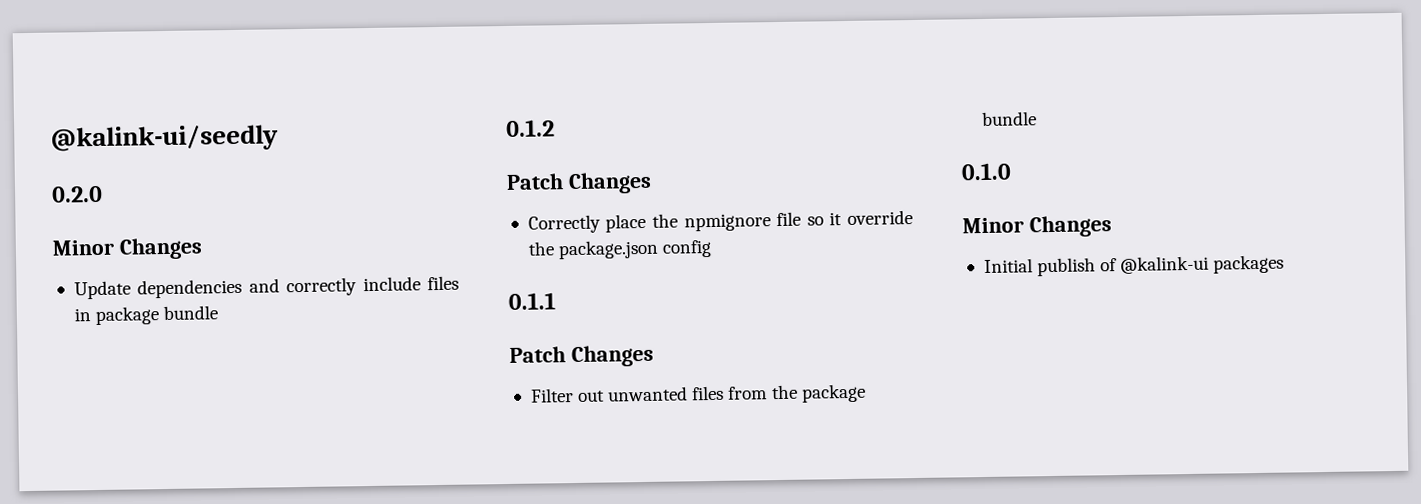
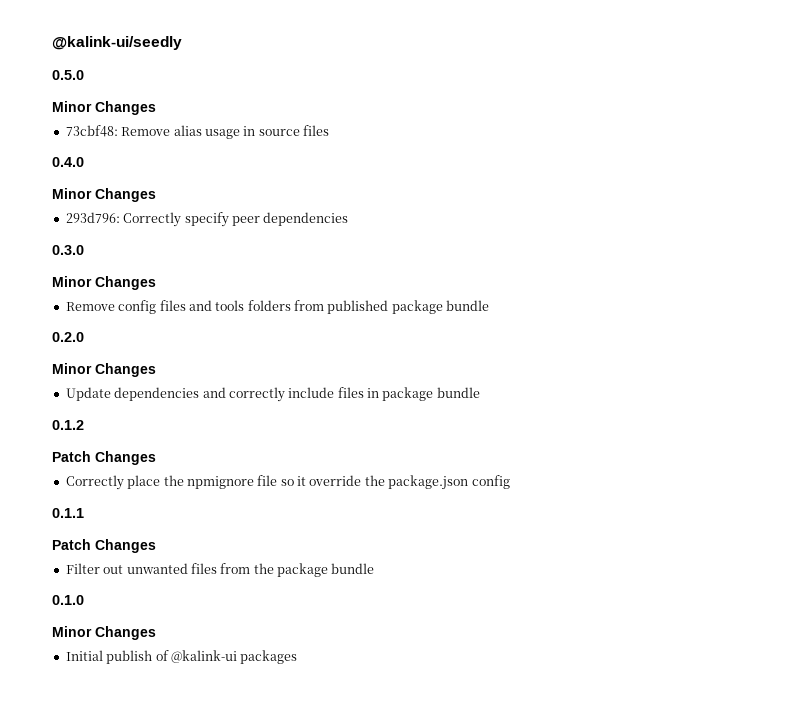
+ 0.5.0
+ Minor Changes
+ 73cbf48: Remove alias usage in source files
+ 0.4.0
+ Minor Changes
+ 293d796: Correctly specify peer dependencies
+ 0.3.0
+ Minor Changes
+ Remove config files and tools folders from published package bundle

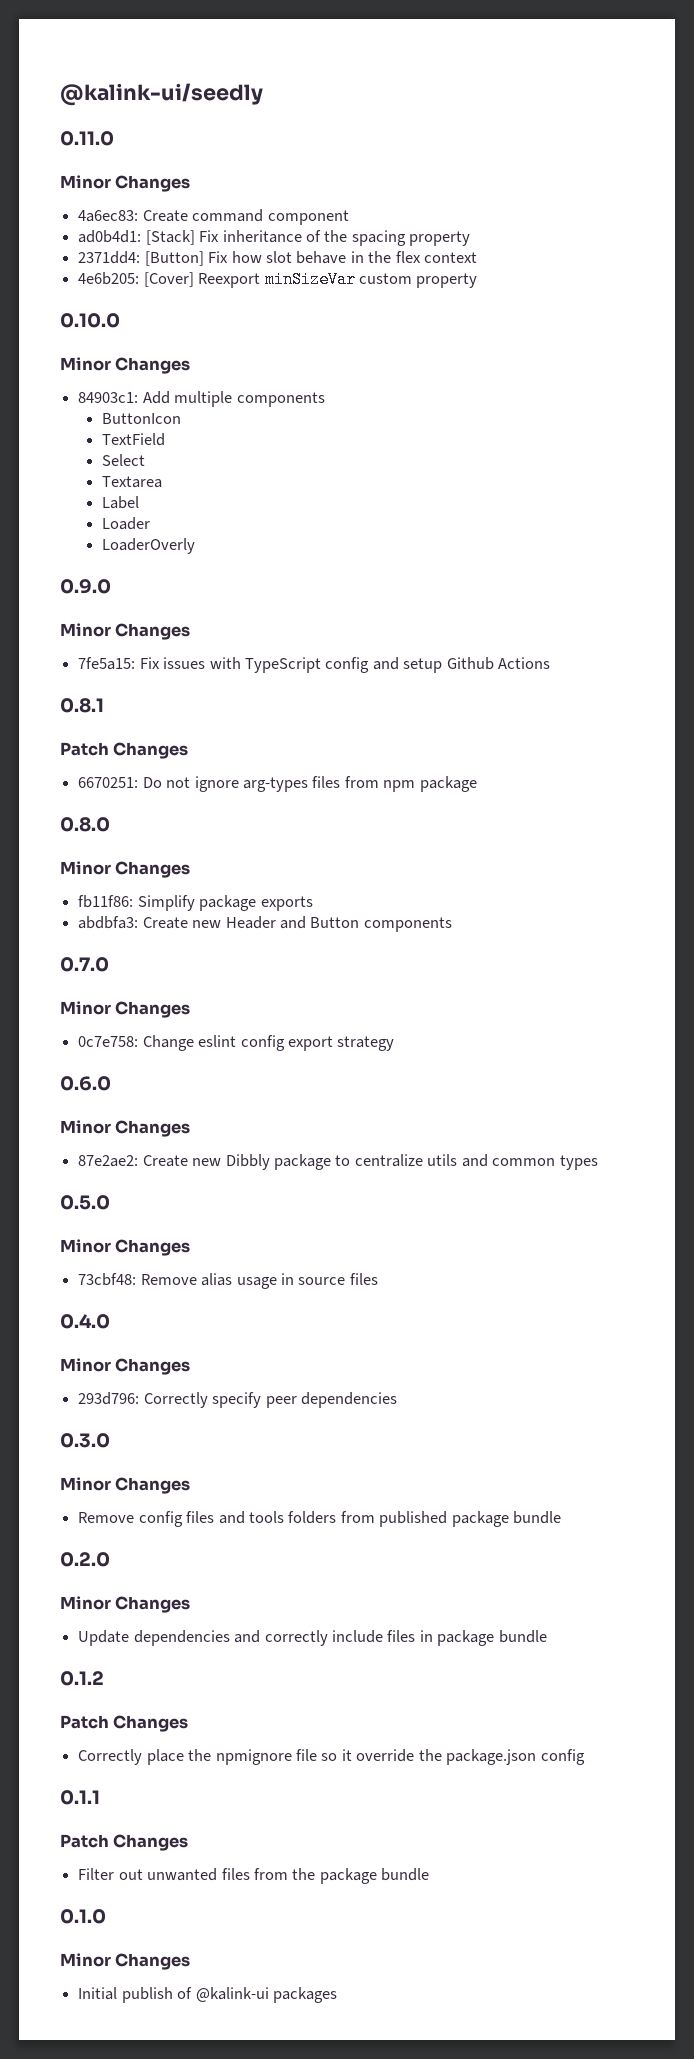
+ 0.11.0
+ Minor Changes
+ 4a6ec83: Create command component
+ ad0b4d1: [Stack] Fix inheritance of the spacing property
+ 2371dd4: [Button] Fix how slot behave in the flex context
+ 4e6b205: [Cover] Reexport minSizeVar custom property
+ 0.10.0
+ Minor Changes
+ 84903c1: Add multiple components
+ ButtonIcon
+ TextField
+ Select
+ Textarea
+ Label
+ Loader
+ LoaderOverly
+ 0.9.0
+ Minor Changes
+ 7fe5a15: Fix issues with TypeScript config and setup Github Actions
+ 0.8.1
+ Patch Changes
+ 6670251: Do not ignore arg-types files from npm package
+ 0.8.0
+ Minor Changes
+ fb11f86: Simplify package exports
+ abdbfa3: Create new Header and Button components
+ 0.7.0
+ Minor Changes
+ 0c7e758: Change eslint config export strategy
+ 0.6.0
+ Minor Changes
+ 87e2ae2: Create new Dibbly package to centralize utils and common types

